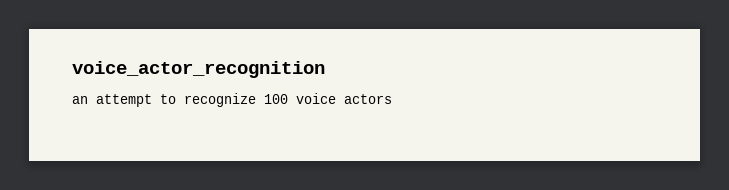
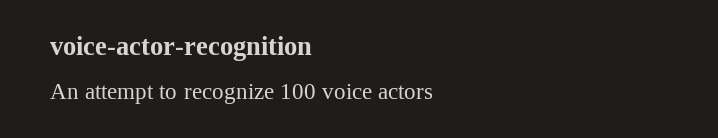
- voice_actor_recognition
- an attempt to recognize 100 voice actors
+ voice-actor-recognition
+ An attempt to recognize 100 voice actors

